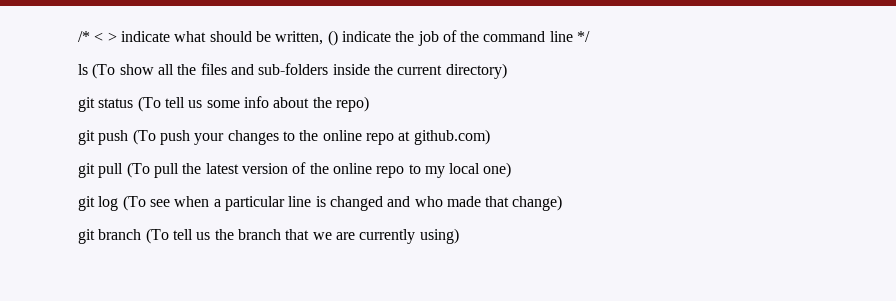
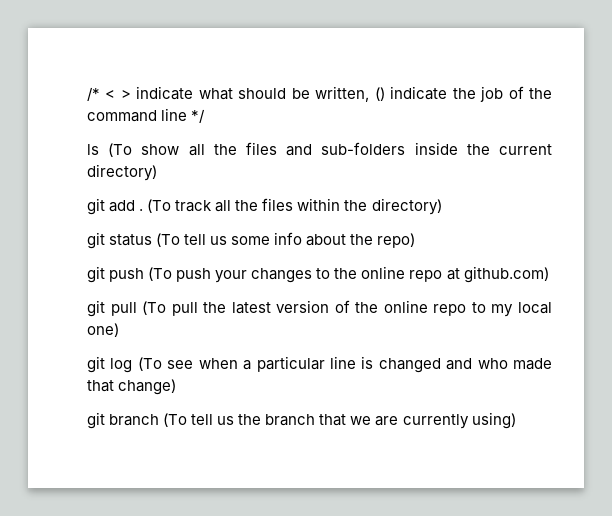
+ git add . (To track all the files within the directory)

